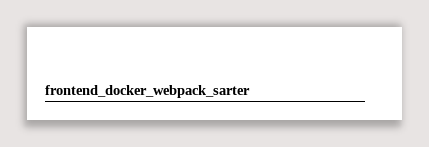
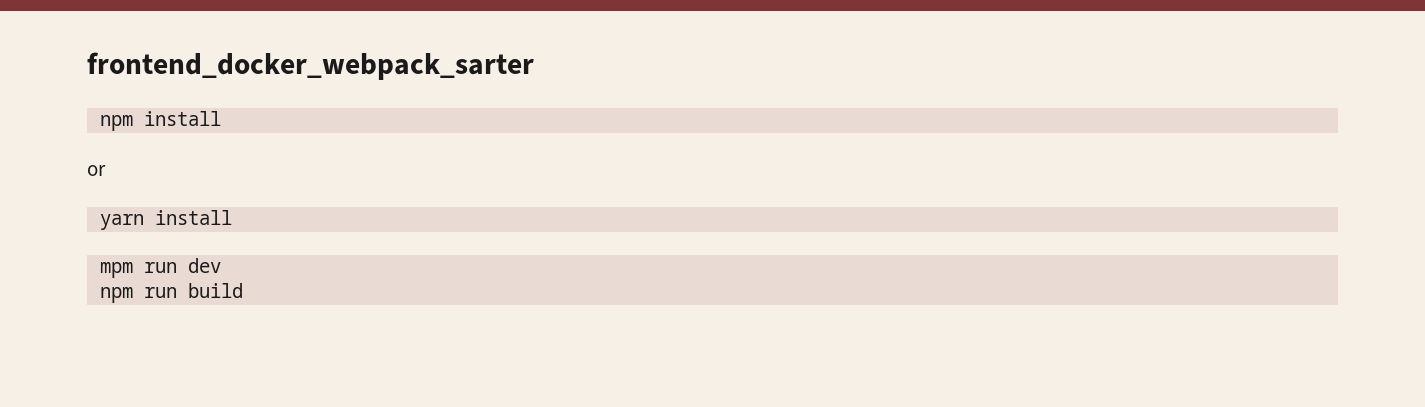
+ npm install
+ or
+ yarn install
+ mpm run dev
+ npm run build

